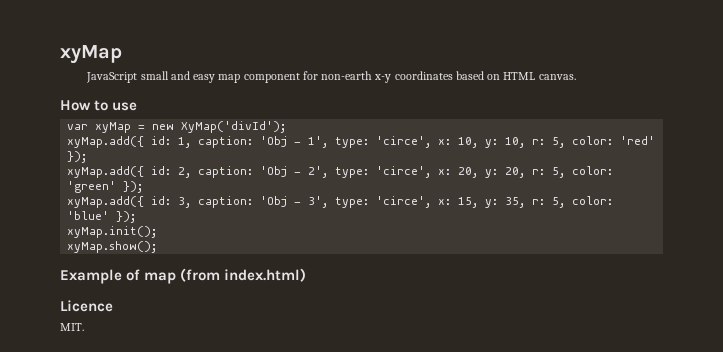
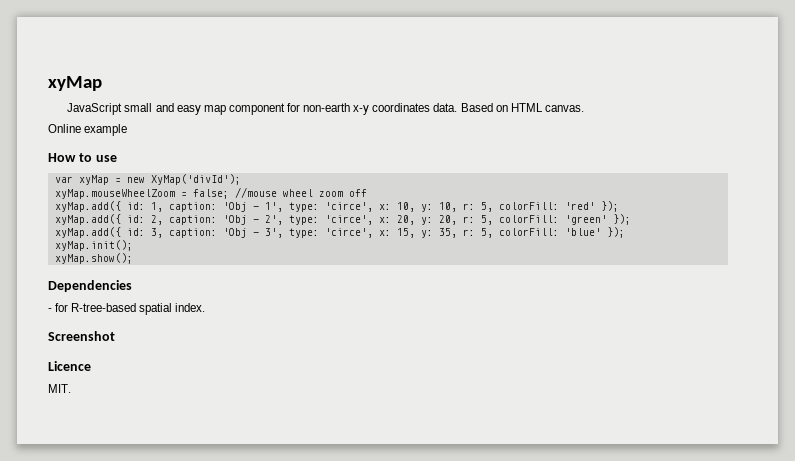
- JavaScript small and easy map component for non-earth x-y coordinates based on HTML canvas.
+ JavaScript small and easy map component for non-earth x-y coordinates data. Based on HTML canvas.
+ Online example
+ xyMap.mouseWheelZoom = false; //mouse wheel zoom off
- xyMap.add({ id: 1, caption: 'Obj - 1', type: 'circe', x: 10, y: 10, r: 5, color: 'red' });
+ xyMap.add({ id: 1, caption: 'Obj - 1', type: 'circe', x: 10, y: 10, r: 5, colorFill: 'red' });
- xyMap.add({ id: 2, caption: 'Obj - 2', type: 'circe', x: 20, y: 20, r: 5, color: 'green' });
+ xyMap.add({ id: 2, caption: 'Obj - 2', type: 'circe', x: 20, y: 20, r: 5, colorFill: 'green' });
- xyMap.add({ id: 3, caption: 'Obj - 3', type: 'circe', x: 15, y: 35, r: 5, color: 'blue' });
+ xyMap.add({ id: 3, caption: 'Obj - 3', type: 'circe', x: 15, y: 35, r: 5, colorFill: 'blue' });
- Example of map (from index.html)
+ Dependencies
+ - for R-tree-based spatial index.
+ Screenshot

